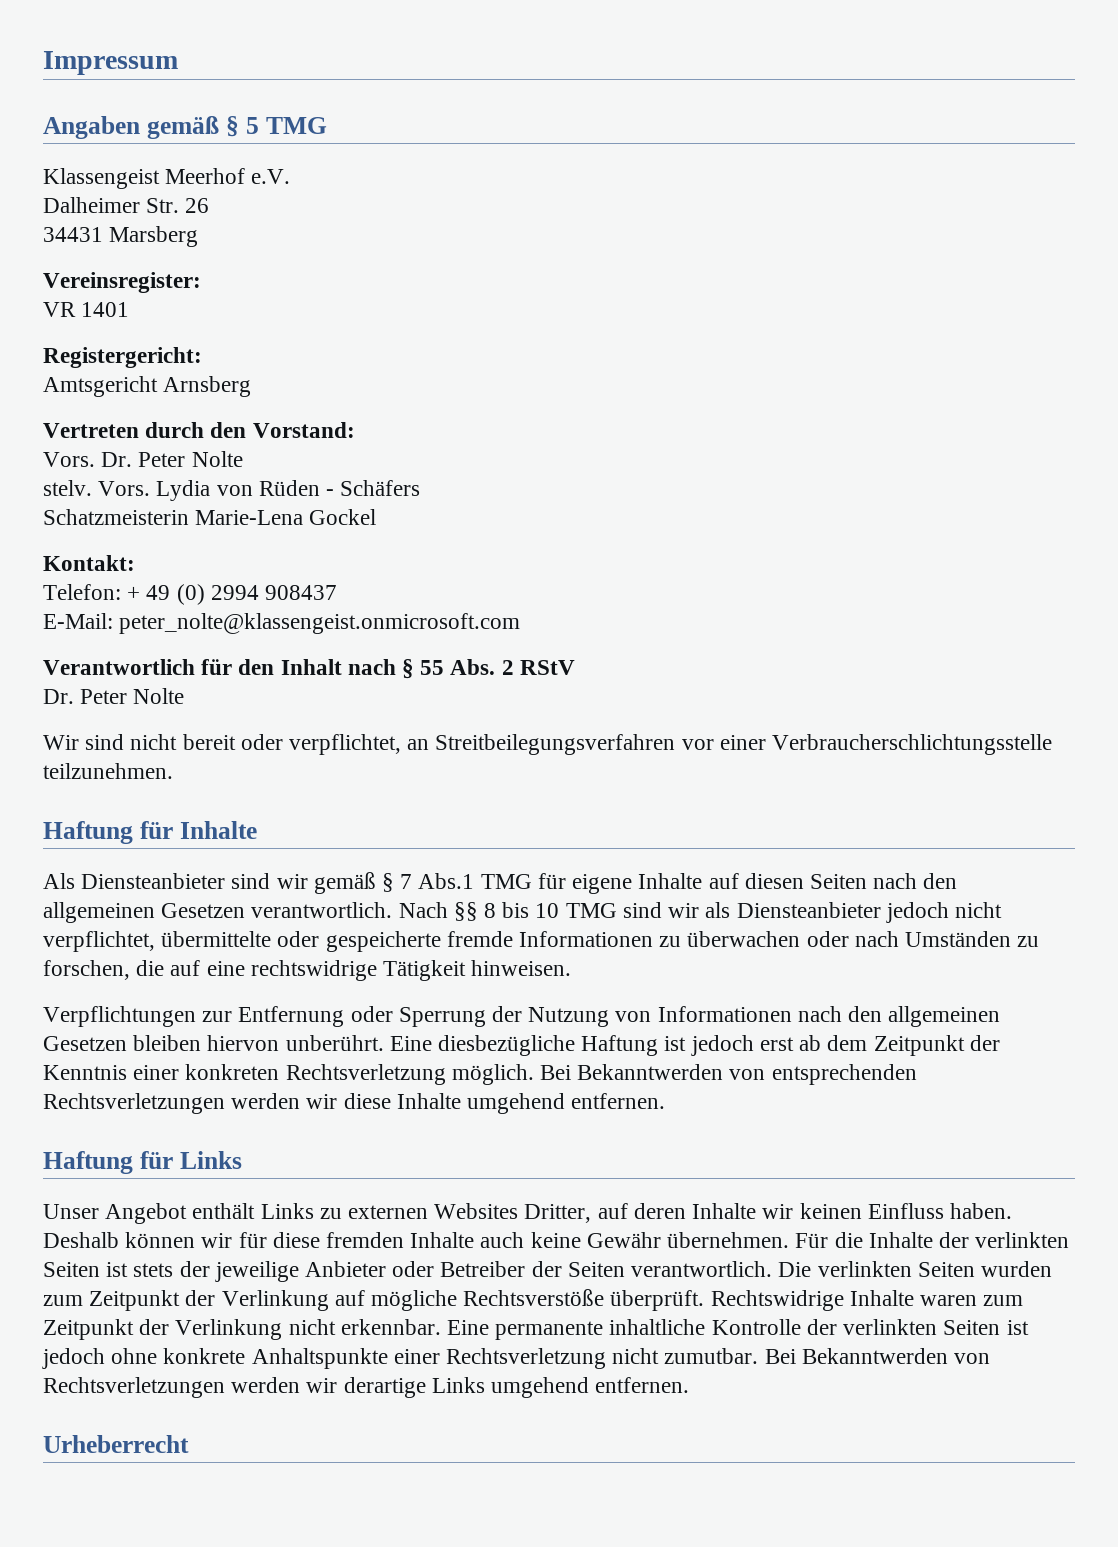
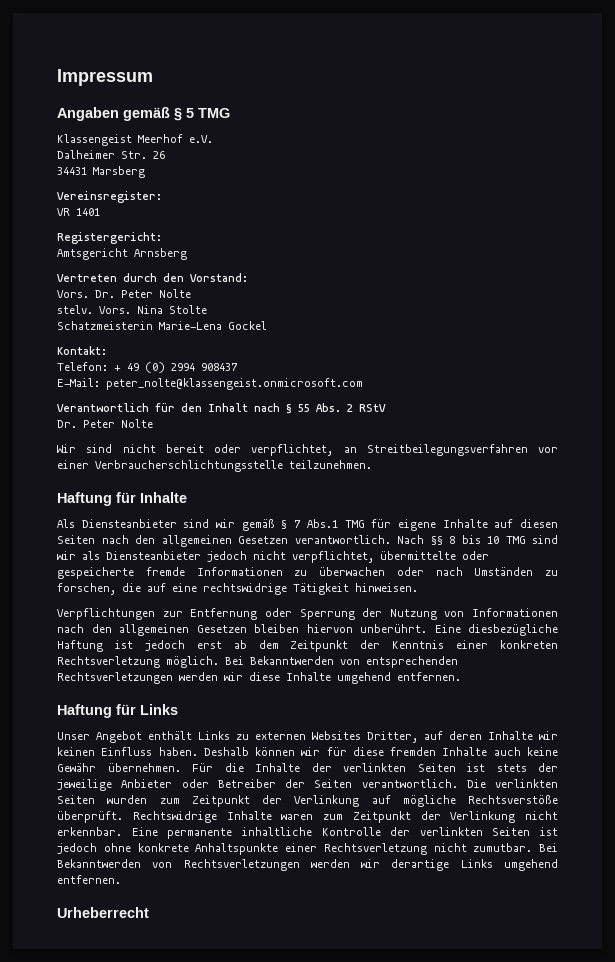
- Lydia von Rüden - Schäfers
+ Nina Stolte

